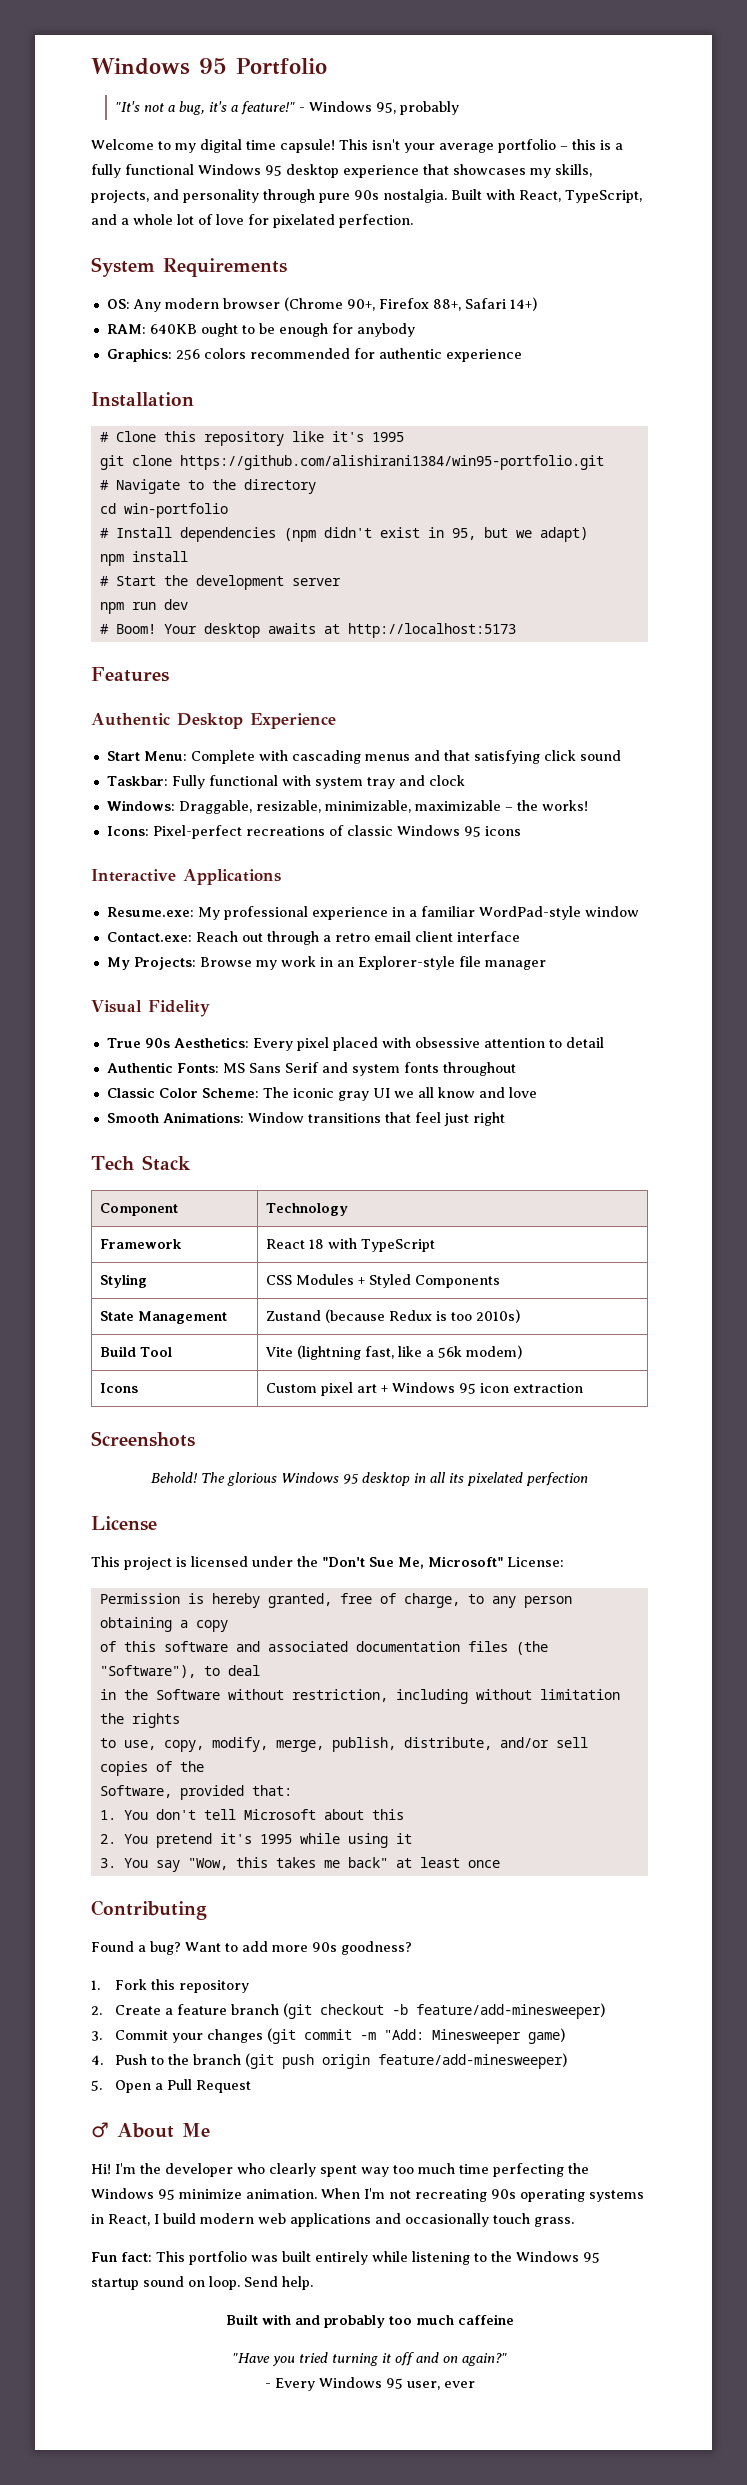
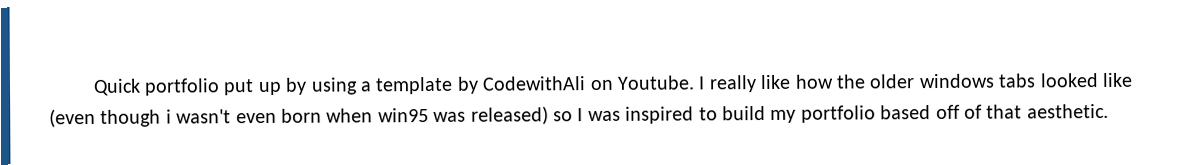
- Windows 95 Portfolio
- "It's not a bug, it's a feature!" - Windows 95, probably
- Welcome to my digital time capsule! This isn't your average portfolio – this is a fully functional Windows 95 desktop experience that showcases my skills, projects, and personality through pure 90s nostalgia. Built with React, TypeScript, and a whole lot of love for pixelated perfection.
- System Requirements
- OS: Any modern browser (Chrome 90+, Firefox 88+, Safari 14+)
- RAM: 640KB ought to be enough for anybody
- Graphics: 256 colors recommended for authentic experience
- Installation
- # Clone this repository like it's 1995
- git clone https://github.com/alishirani1384/win95-portfolio.git
- # Navigate to the directory
- cd win-portfolio
- # Install dependencies (npm didn't exist in 95, but we adapt)
- npm install
- # Start the development server
- npm run dev
- # Boom! Your desktop awaits at http://localhost:5173
- Features
- Authentic Desktop Experience
- Start Menu: Complete with cascading menus and that satisfying click sound
- Taskbar: Fully functional with system tray and clock
- Windows: Draggable, resizable, minimizable, maximizable – the works!
- Icons: Pixel-perfect recreations of classic Windows 95 icons
- Interactive Applications
- Resume.exe: My professional experience in a familiar WordPad-style window
- Contact.exe: Reach out through a retro email client interface
- My Projects: Browse my work in an Explorer-style file manager
- Visual Fidelity
- True 90s Aesthetics: Every pixel placed with obsessive attention to detail
- Authentic Fonts: MS Sans Serif and system fonts throughout
- Classic Color Scheme: The iconic gray UI we all know and love
- Smooth Animations: Window transitions that feel just right
- Tech Stack
- Component | Technology
- Framework | React 18 with TypeScript
- Styling | CSS Modules + Styled Components
- State Management | Zustand (because Redux is too 2010s)
- Build Tool | Vite (lightning fast, like a 56k modem)
- Icons | Custom pixel art + Windows 95 icon extraction
- Screenshots
- Behold! The glorious Windows 95 desktop in all its pixelated perfection
- License
- This project is licensed under the "Don't Sue Me, Microsoft" License:
- Permission is hereby granted, free of charge, to any person obtaining a copy
- of this software and associated documentation files (the "Software"), to deal
- in the Software without restriction, including without limitation the rights
- to use, copy, modify, merge, publish, distribute, and/or sell copies of the
- Software, provided that:
- 1. You don't tell Microsoft about this
- 2. You pretend it's 1995 while using it
- 3. You say "Wow, this takes me back" at least once
- Contributing
- Found a bug? Want to add more 90s goodness?
- 1. Fork this repository
- 2. Create a feature branch (git checkout -b feature/add-minesweeper)
- 3. Commit your changes (git commit -m "Add: Minesweeper game)
- 4. Push to the branch (git push origin feature/add-minesweeper)
- 5. Open a Pull Request
- ♂ About Me
- Hi! I'm the developer who clearly spent way too much time perfecting the Windows 95 minimize animation. When I'm not recreating 90s operating systems in React, I build modern web applications and occasionally touch grass.
- Fun fact: This portfolio was built entirely while listening to the Windows 95 startup sound on loop. Send help.
- Built with and probably too much caffeine
- "Have you tried turning it off and on again?"
- - Every Windows 95 user, ever
+ Quick portfolio put up by using a template by CodewithAli on Youtube. I really like how the older windows tabs looked like (even though i wasn't even born when win95 was released) so I was inspired to build my portfolio based off of that aesthetic.

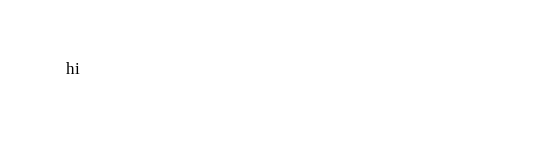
- Quick portfolio put up by using a template by CodewithAli on Youtube. I really like how the older windows tabs looked like (even though i wasn't even born when win95 was released) so I was inspired to build my portfolio based off of that aesthetic.
+ hi

